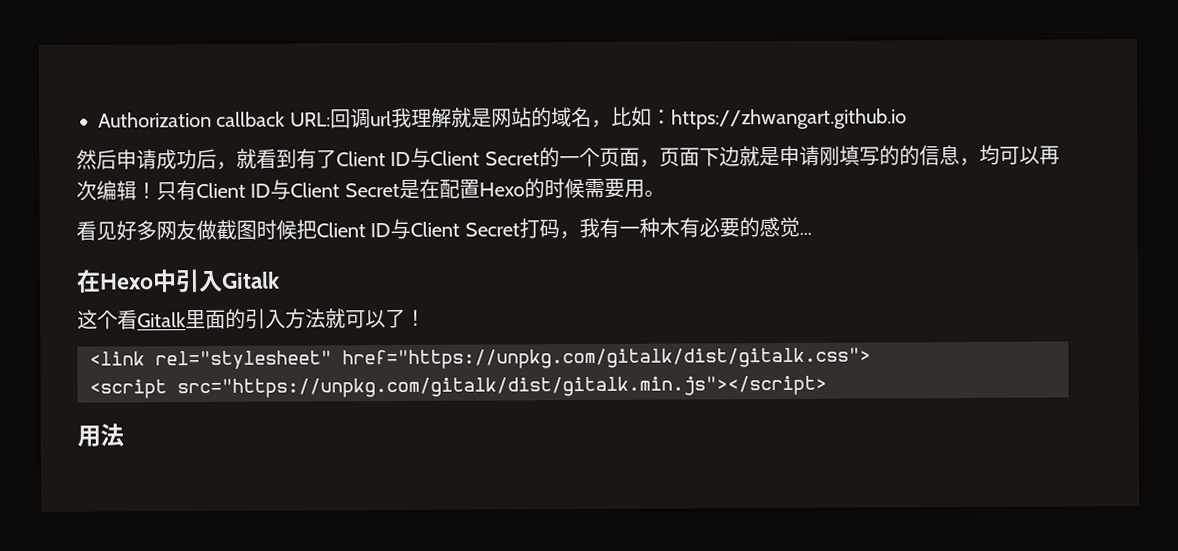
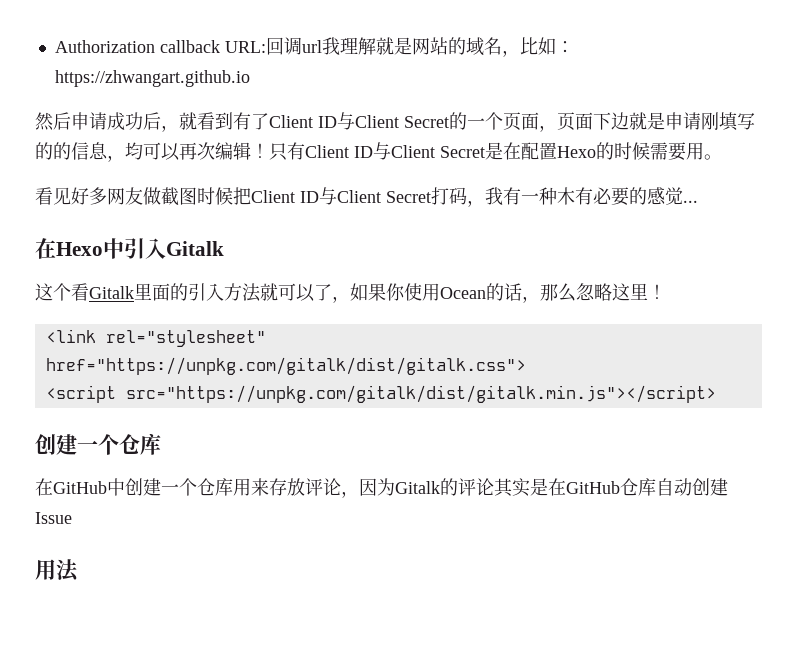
- 这个看Gitalk里面的引入方法就可以了！
+ 这个看Gitalk里面的引入方法就可以了，如果你使用Ocean的话，那么忽略这里！
  <script src="https://unpkg.com/gitalk/dist/gitalk.min.js"></script>
+ 创建一个仓库
+ 在GitHub中创建一个仓库用来存放评论，因为Gitalk的评论其实是在GitHub仓库自动创建Issue

